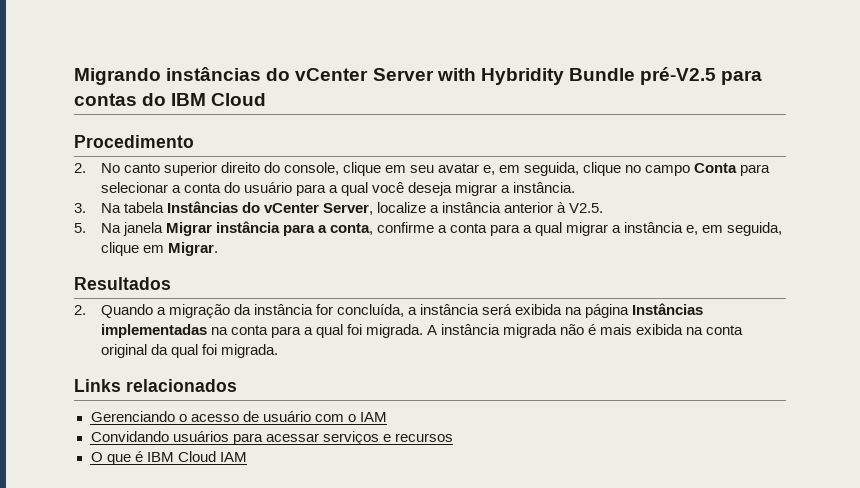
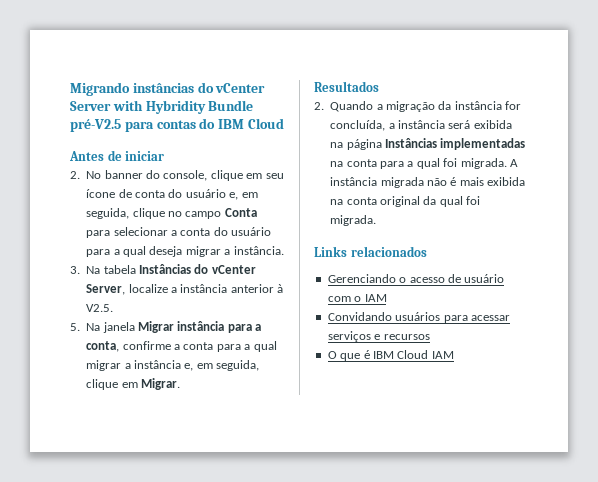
- Procedimento
+ Antes de iniciar
- 2. No canto superior direito do console, clique em seu avatar e, em seguida, clique no campo Conta para selecionar a conta do usuário para a qual você deseja migrar a instância.
+ 2. No banner do console, clique em seu ícone de conta do usuário e, em seguida, clique no campo Conta para selecionar a conta do usuário para a qual deseja migrar a instância.

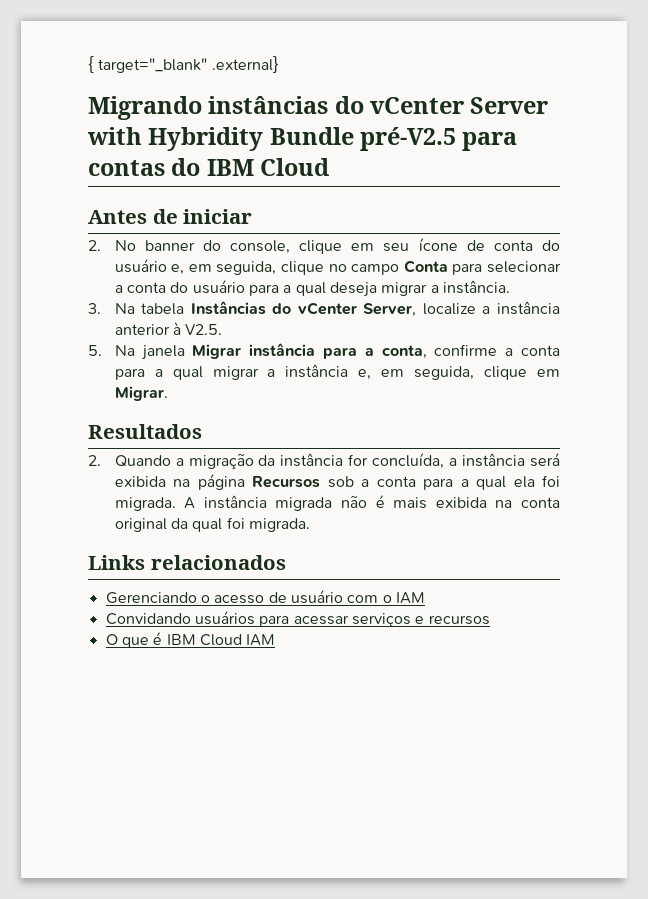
+ { target="_blank" .external}
- 2. Quando a migração da instância for concluída, a instância será exibida na página Instâncias implementadas na conta para a qual foi migrada.
+ 2. Quando a migração da instância for concluída, a instância será exibida na página Recursos sob a conta para a qual ela foi migrada.

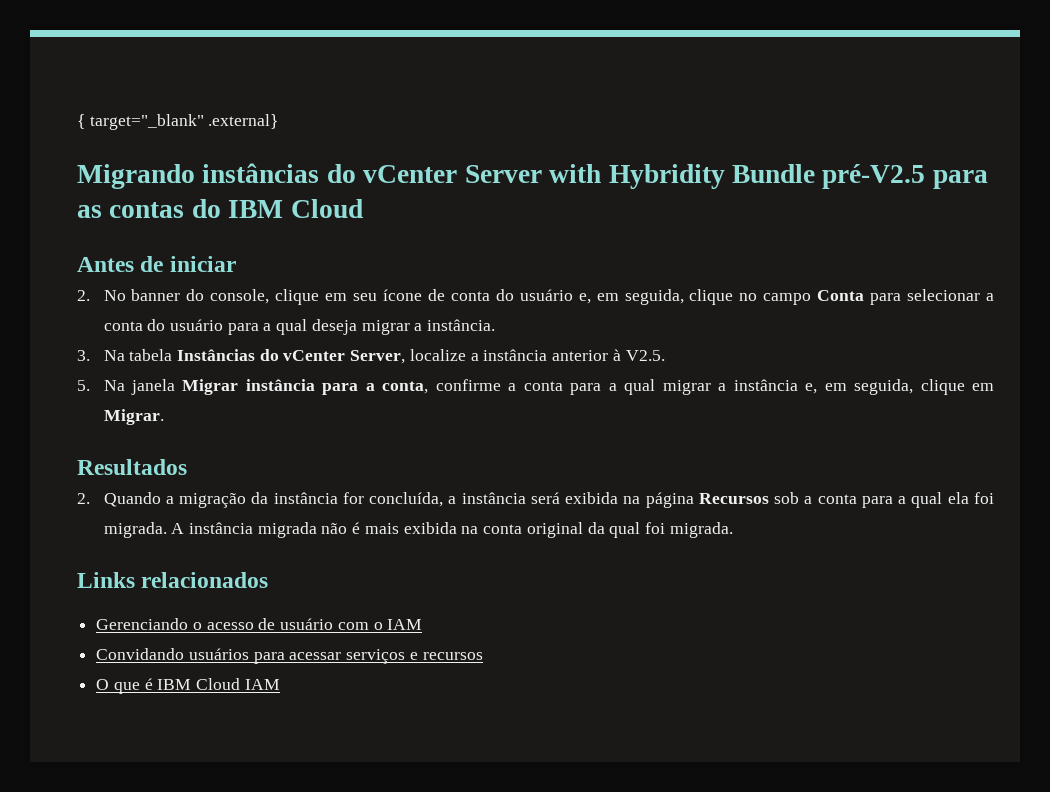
- Migrando instâncias do vCenter Server with Hybridity Bundle pré-V2.5 para contas do IBM Cloud
+ Migrando instâncias do vCenter Server with Hybridity Bundle pré-V2.5 para as contas do IBM Cloud

